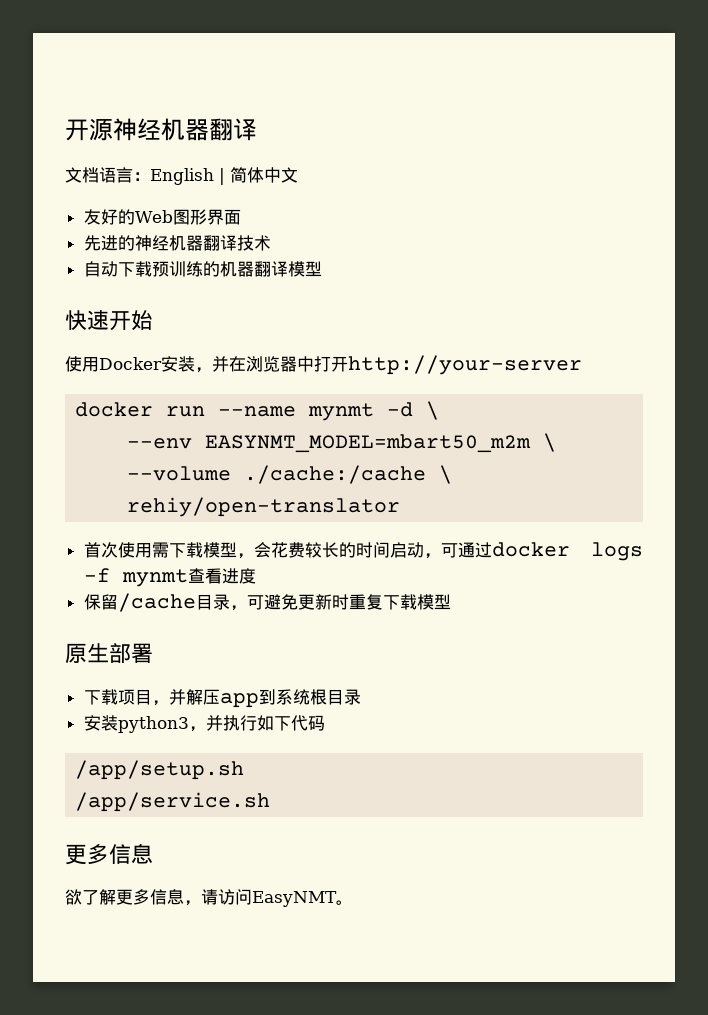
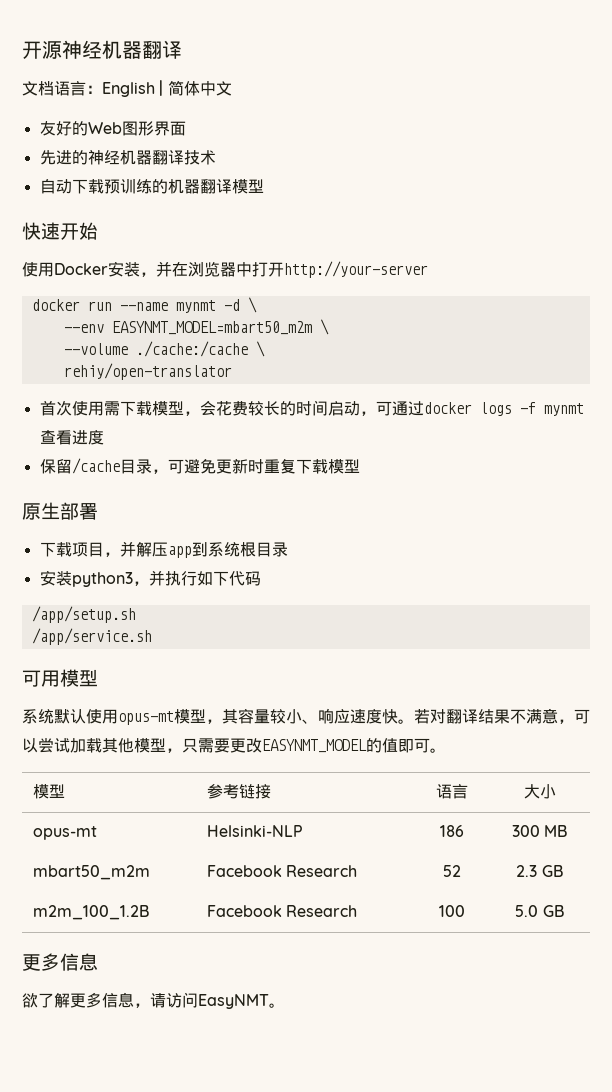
+ 可用模型
+ 系统默认使用opus-mt模型，其容量较小、响应速度快。若对翻译结果不满意，可以尝试加载其他模型，只需要更改EASYNMT_MODEL的值即可。
+ 模型 | 参考链接 | 语言 | 大小
+ opus-mt | Helsinki-NLP | 186 | 300 MB
+ mbart50_m2m | Facebook Research | 52 | 2.3 GB
+ m2m_100_1.2B | Facebook Research | 100 | 5.0 GB

